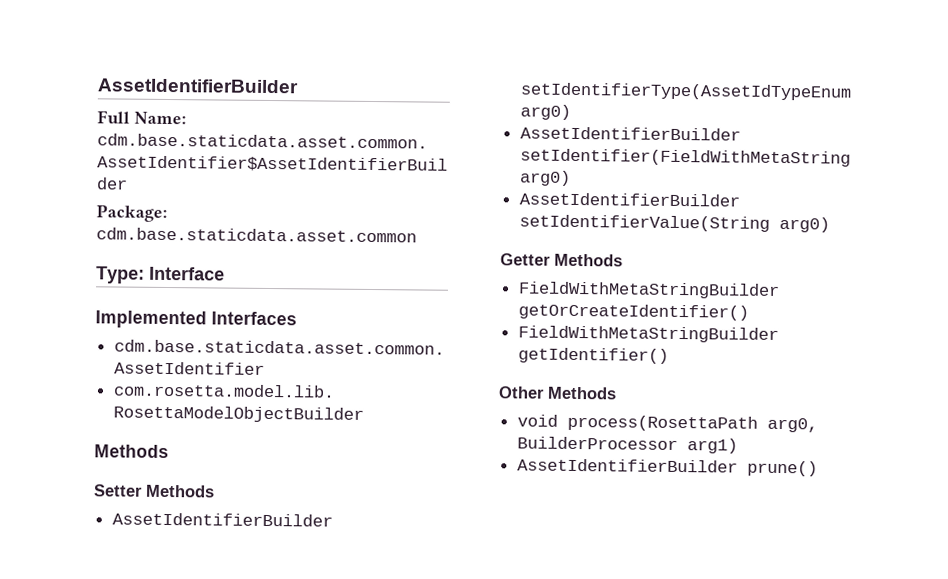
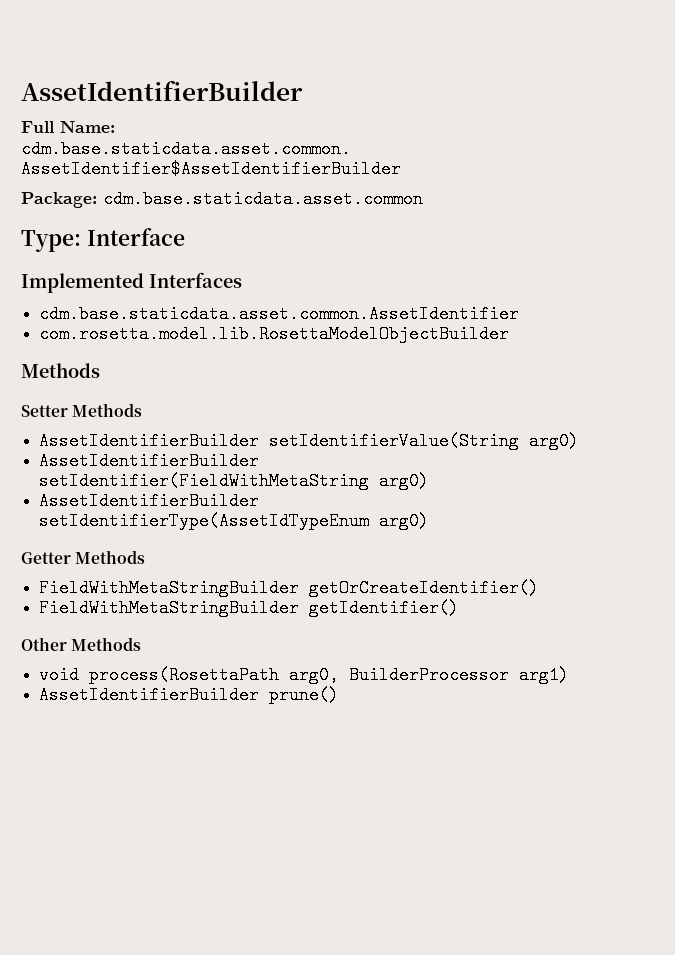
- AssetIdentifierBuilder setIdentifierType(AssetIdTypeEnum arg0)
+ AssetIdentifierBuilder setIdentifierValue(String arg0)
- AssetIdentifierBuilder setIdentifierValue(String arg0)
+ AssetIdentifierBuilder setIdentifierType(AssetIdTypeEnum arg0)

